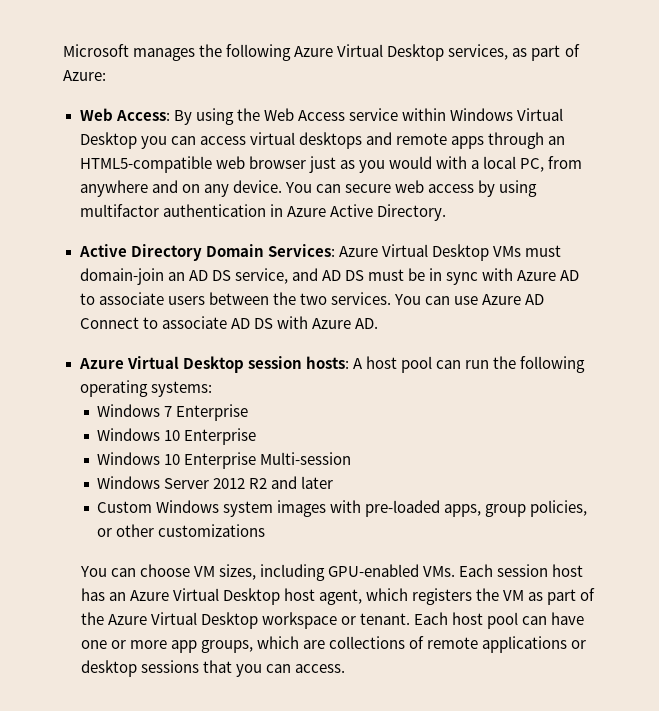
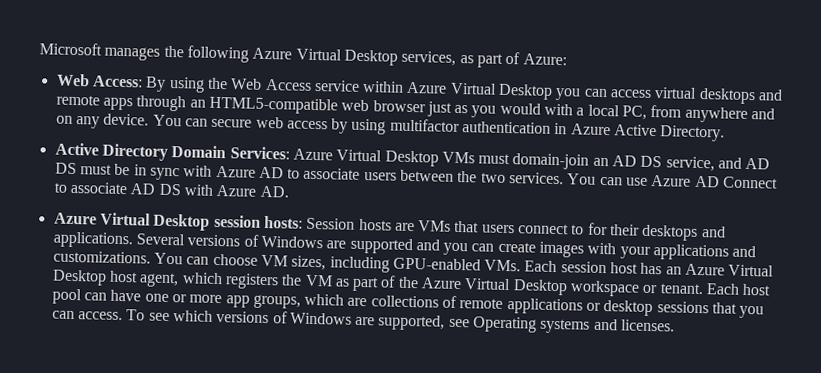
- Web Access: By using the Web Access service within Windows Virtual Desktop you can access virtual desktops and remote apps through an HTML5-compatible web browser just as you would with a local PC, from anywhere and on any device.
+ Web Access: By using the Web Access service within Azure Virtual Desktop you can access virtual desktops and remote apps through an HTML5-compatible web browser just as you would with a local PC, from anywhere and on any device.
- Azure Virtual Desktop session hosts: A host pool can run the following operating systems:
- Windows 7 Enterprise
- Windows 10 Enterprise
- Windows 10 Enterprise Multi-session
- Windows Server 2012 R2 and later
- Custom Windows system images with pre-loaded apps, group policies, or other customizations
- You can choose VM sizes, including GPU-enabled VMs. Each session host has an Azure Virtual Desktop host agent, which registers the VM as part of the Azure Virtual Desktop workspace or tenant.
+ Azure Virtual Desktop session hosts: Session hosts are VMs that users connect to for their desktops and applications. Several versions of Windows are supported and you can create images with your applications and customizations. You can choose VM sizes, including GPU-enabled VMs. Each session host has an Azure Virtual Desktop host agent, which registers the VM as part of the Azure Virtual Desktop workspace or tenant.
+ To see which versions of Windows are supported, see Operating systems and licenses.

